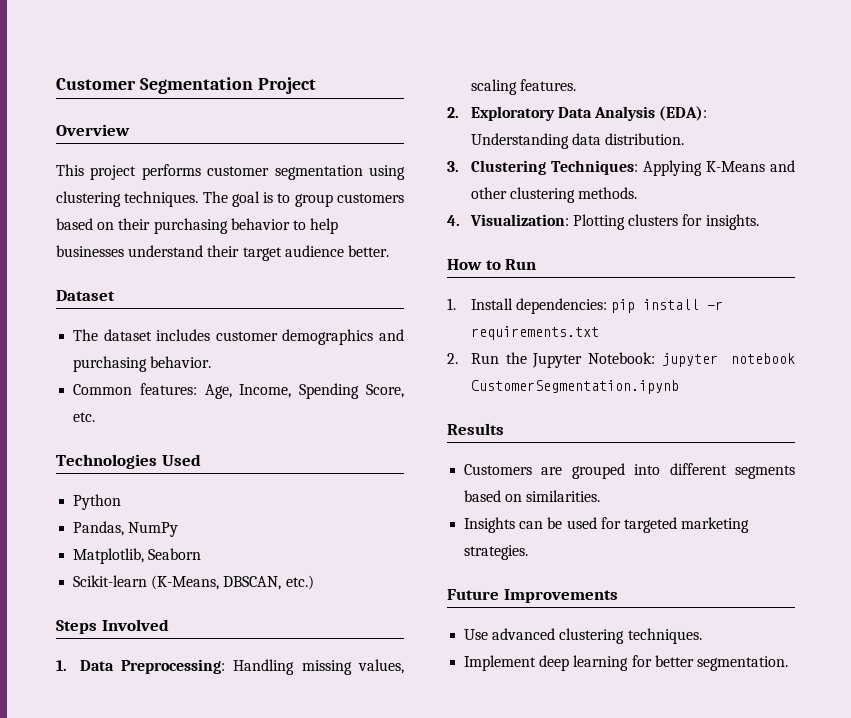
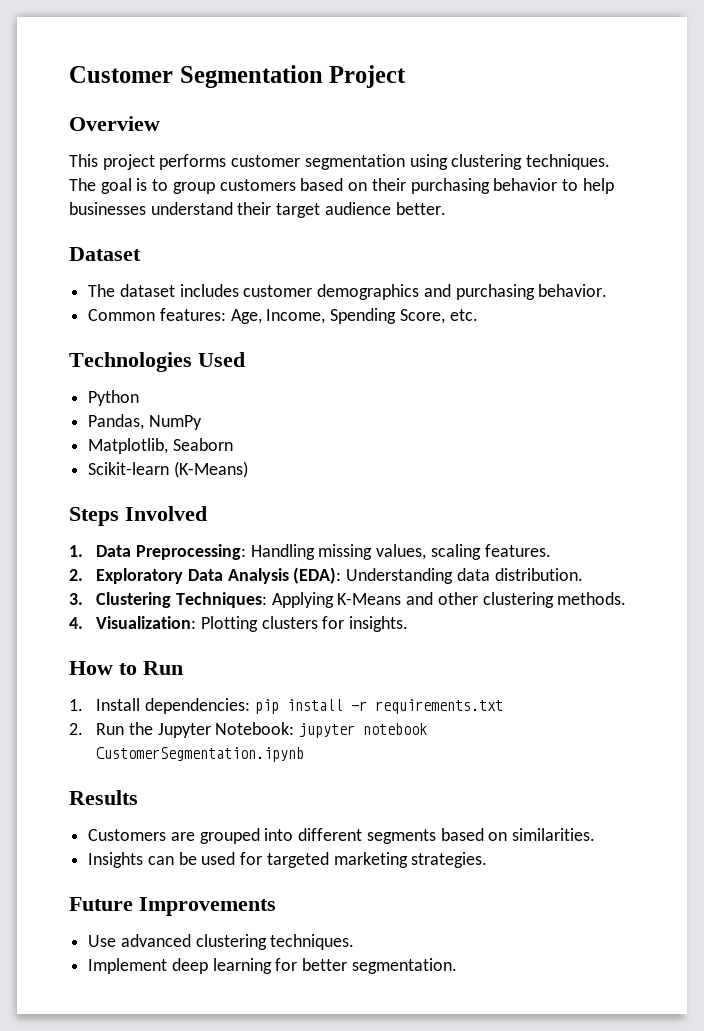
- Scikit-learn (K-Means, DBSCAN, etc.)
+ Scikit-learn (K-Means)

